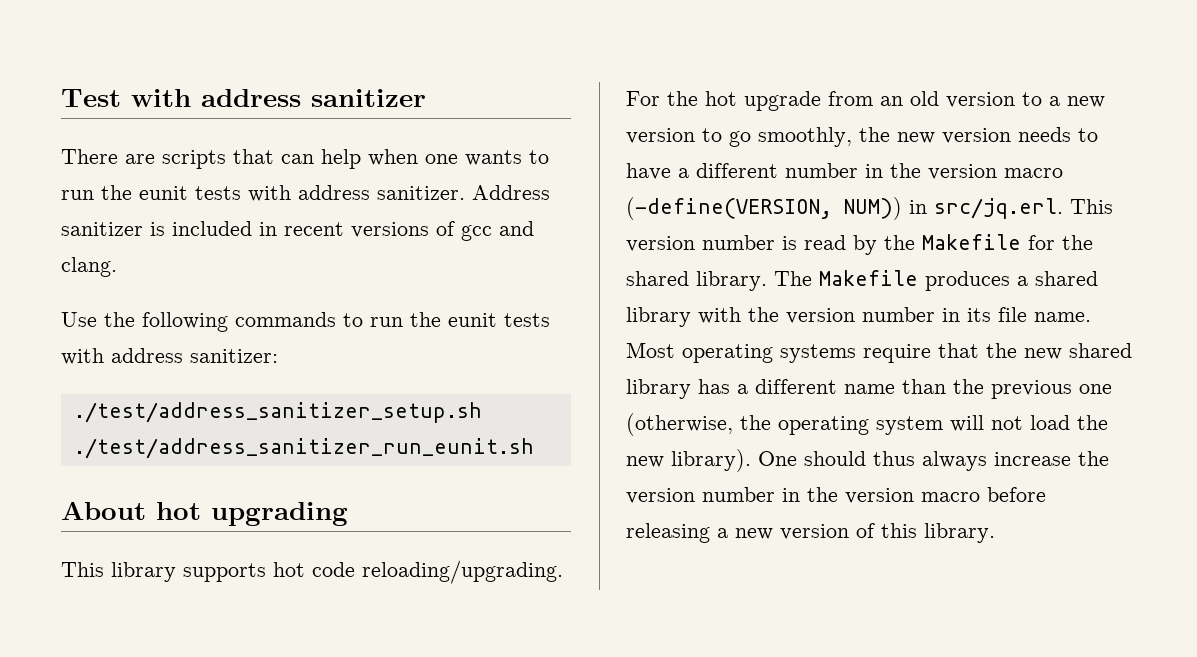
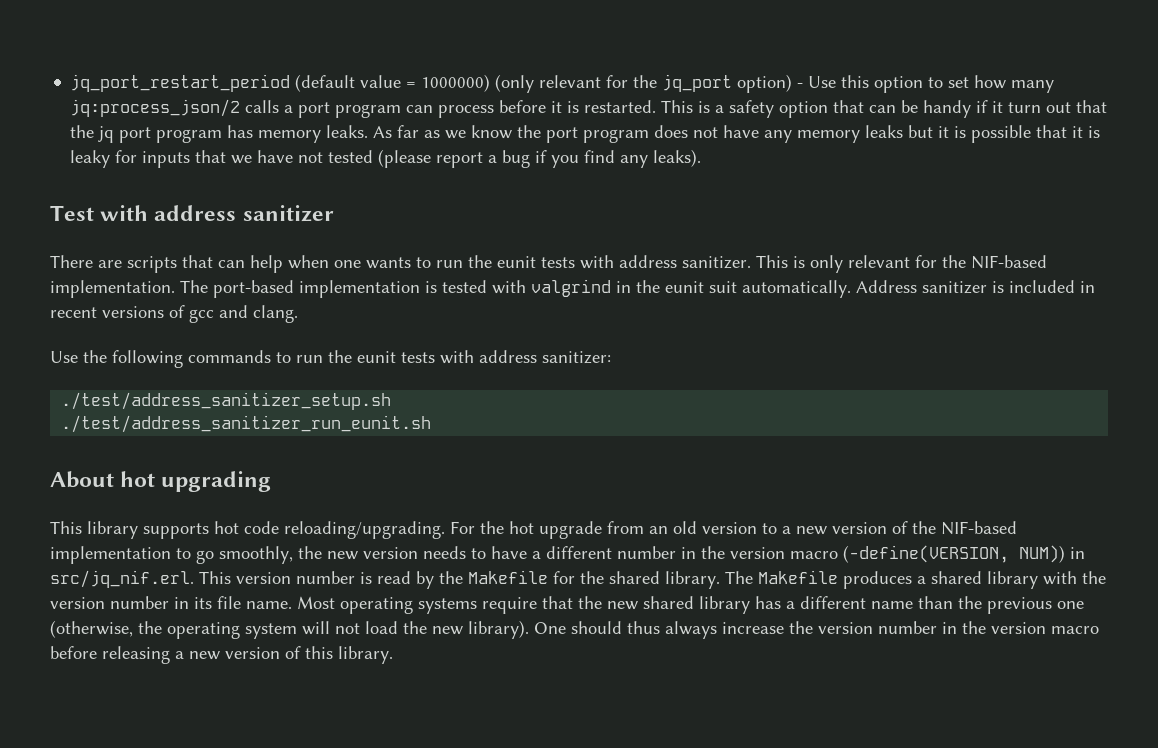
+ jq_port_restart_period (default value = 1000000) (only relevant for the jq_port option) - Use this option to set how many jq:process_json/2 calls a port program can process before it is restarted. This is a safety option that can be handy if it turn out that the jq port program has memory leaks. As far as we know the port program does not have any memory leaks but it is possible that it is leaky for inputs that we have not tested (please report a bug if you find any leaks).
+ This is only relevant for the NIF-based implementation. The port-based implementation is tested with valgrind in the eunit suit automatically.
- For the hot upgrade from an old version to a new version to go smoothly, the new version needs to have a different number in the version macro (-define(VERSION, NUM)) in src/jq.erl. This version number is read by the Makefile for the shared library.
+ For the hot upgrade from an old version to a new version of the NIF-based implementation to go smoothly, the new version needs to have a different number in the version macro (-define(VERSION, NUM)) in src/jq_nif.erl. This version number is read by the Makefile for the shared library.

